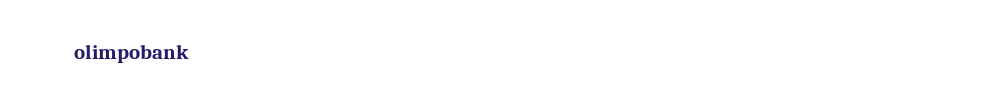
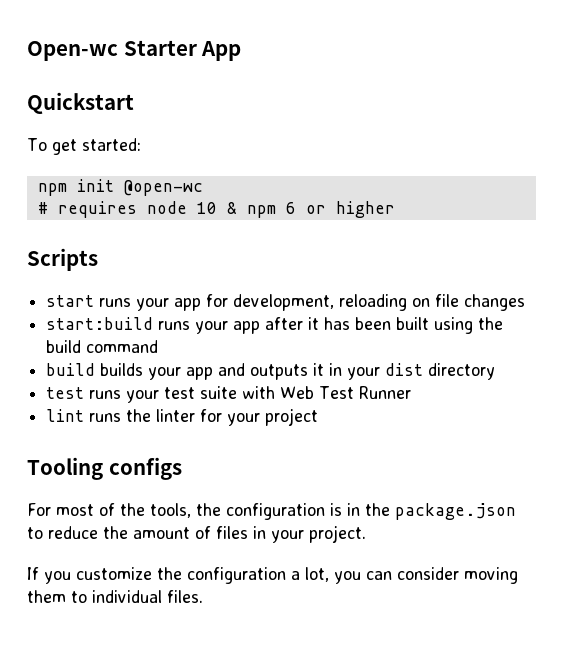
- olimpobank
+ Open-wc Starter App
+ Quickstart
+ To get started:
+ npm init @open-wc
+ # requires node 10 & npm 6 or higher
+ Scripts
+ start runs your app for development, reloading on file changes
+ start:build runs your app after it has been built using the build command
+ build builds your app and outputs it in your dist directory
+ test runs your test suite with Web Test Runner
+ lint runs the linter for your project
+ Tooling configs
+ For most of the tools, the configuration is in the package.json to reduce the amount of files in your project.
+ If you customize the configuration a lot, you can consider moving them to individual files.

